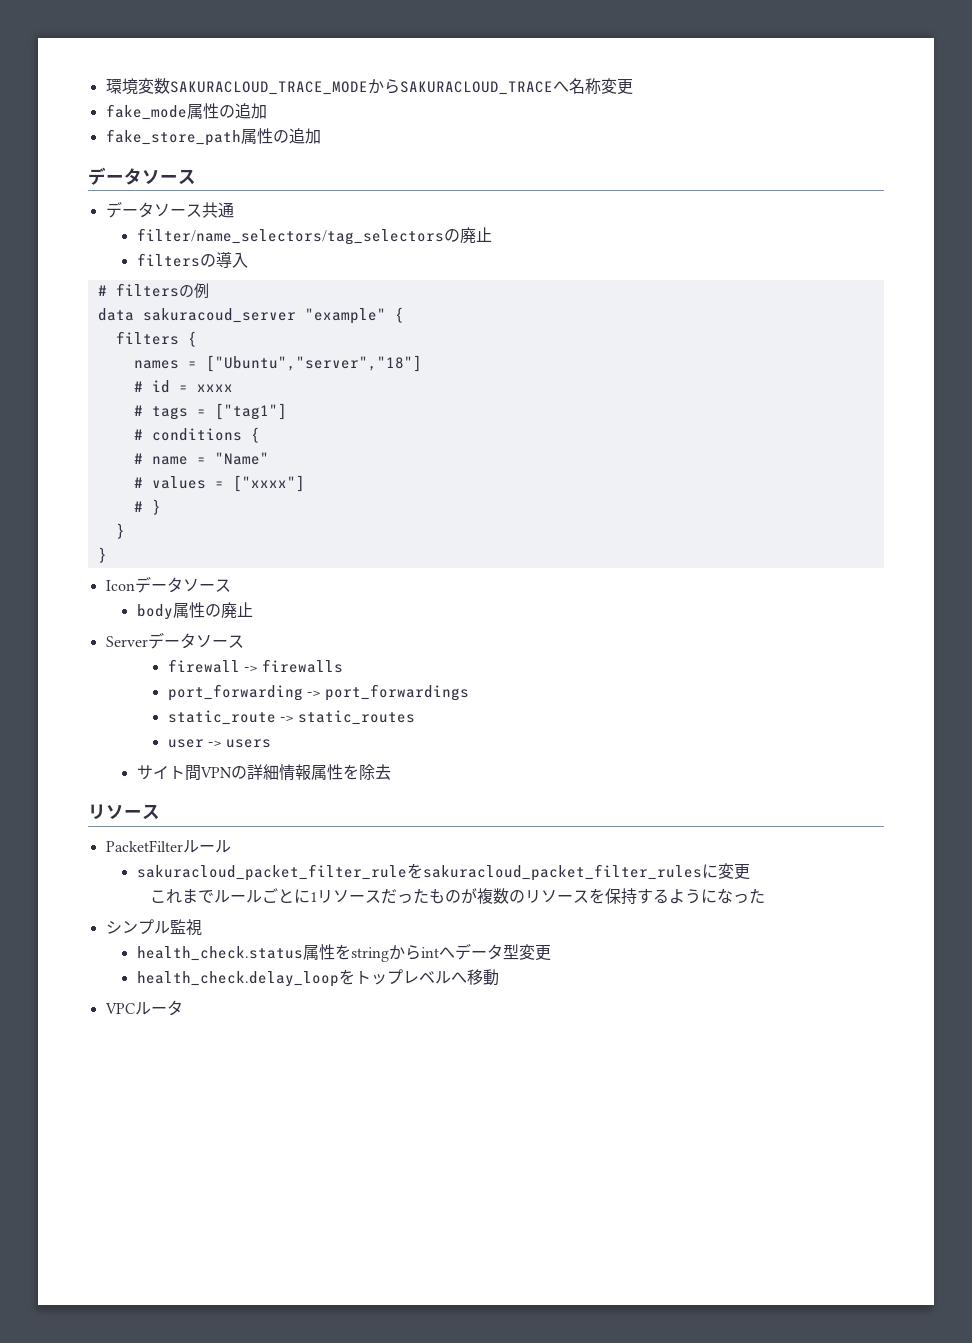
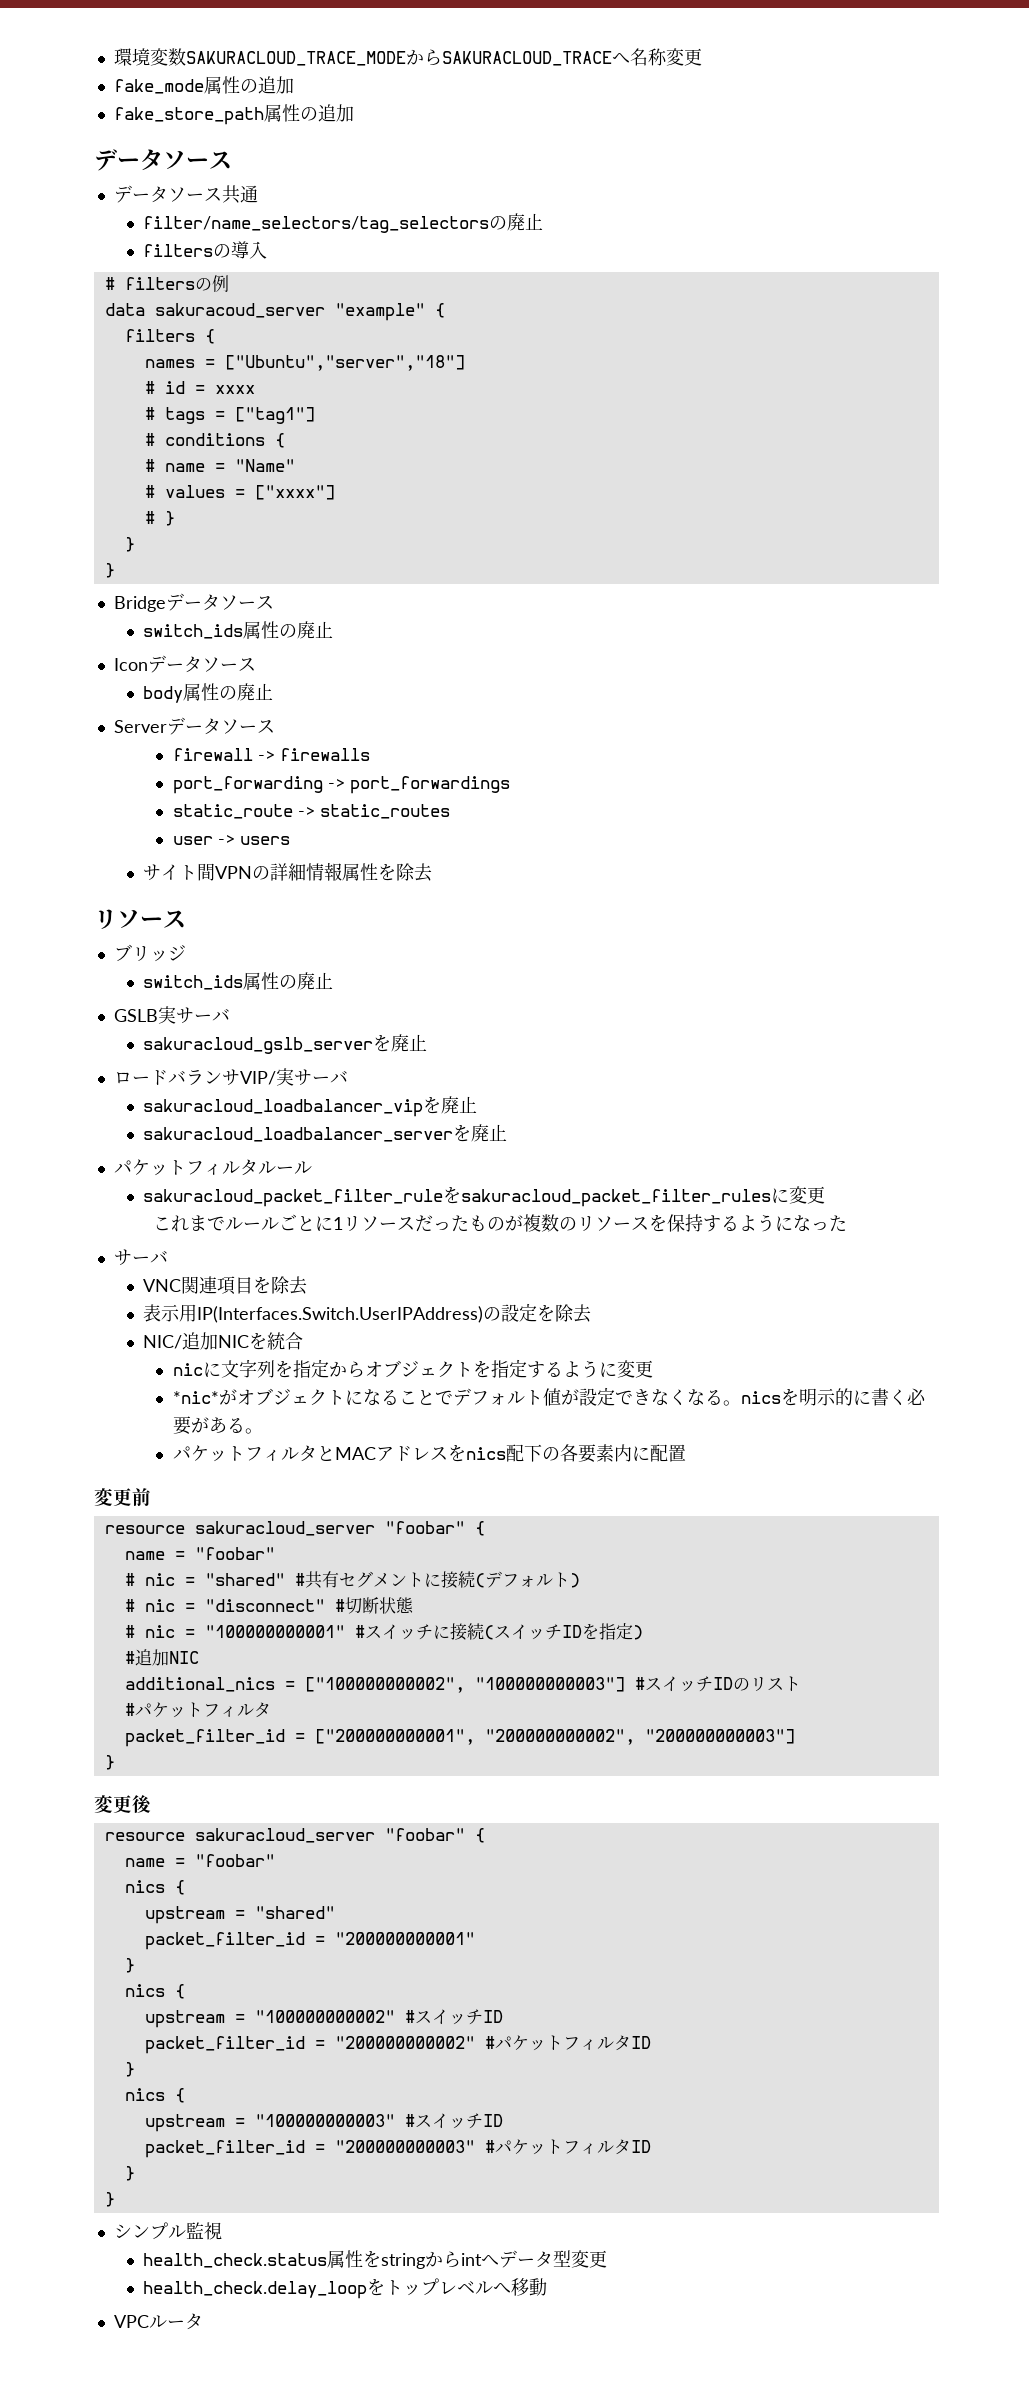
+ Bridgeデータソース
+ switch_ids属性の廃止
- PacketFilterルール
+ ブリッジ
+ switch_ids属性の廃止
+ GSLB実サーバ
+ sakuracloud_gslb_serverを廃止
+ ロードバランサVIP/実サーバ
+ sakuracloud_loadbalancer_vipを廃止
+ sakuracloud_loadbalancer_serverを廃止
+ パケットフィルタルール
  これまでルールごとに1リソースだったものが複数のリソースを保持するようになった
+ サーバ
+ VNC関連項目を除去
+ 表示用IP(Interfaces.Switch.UserIPAddress)の設定を除去
+ NIC/追加NICを統合
+ nicに文字列を指定からオブジェクトを指定するように変更
+ *nic*がオブジェクトになることでデフォルト値が設定できなくなる。nicsを明示的に書く必要がある。
+ パケットフィルタとMACアドレスをnics配下の各要素内に配置
+ 変更前
+ resource sakuracloud_server "foobar" {
+ name = "foobar"
+ # nic = "shared" #共有セグメントに接続(デフォルト)
+ # nic = "disconnect" #切断状態
+ # nic = "100000000001" #スイッチに接続(スイッチIDを指定)
+ #追加NIC
+ additional_nics = ["100000000002", "100000000003"] #スイッチIDのリスト
+ #パケットフィルタ
+ packet_filter_id = ["200000000001", "200000000002", "200000000003"]
+ }
+ 変更後
+ resource sakuracloud_server "foobar" {
+ name = "foobar"
+ nics {
+ upstream = "shared"
+ packet_filter_id = "200000000001"
+ }
+ nics {
+ upstream = "100000000002" #スイッチID
+ packet_filter_id = "200000000002" #パケットフィルタID
+ }
+ nics {
+ upstream = "100000000003" #スイッチID
+ packet_filter_id = "200000000003" #パケットフィルタID
+ }
+ }

